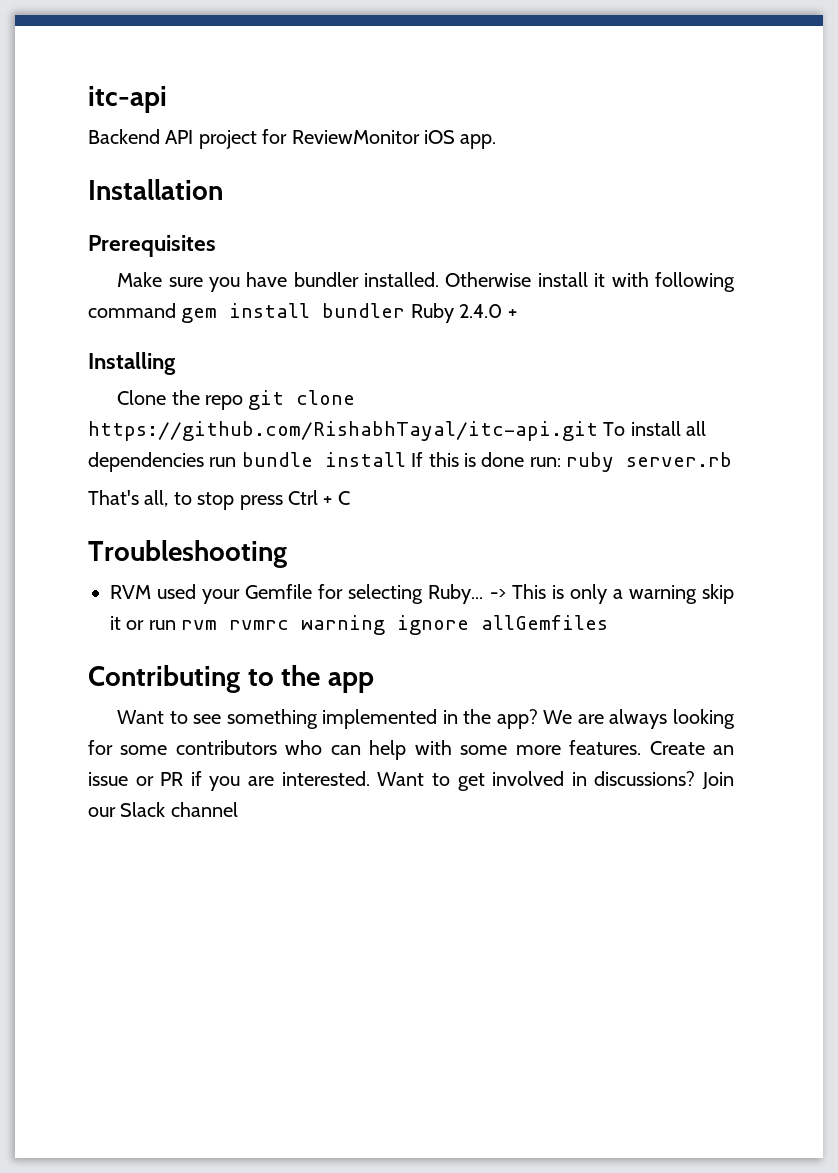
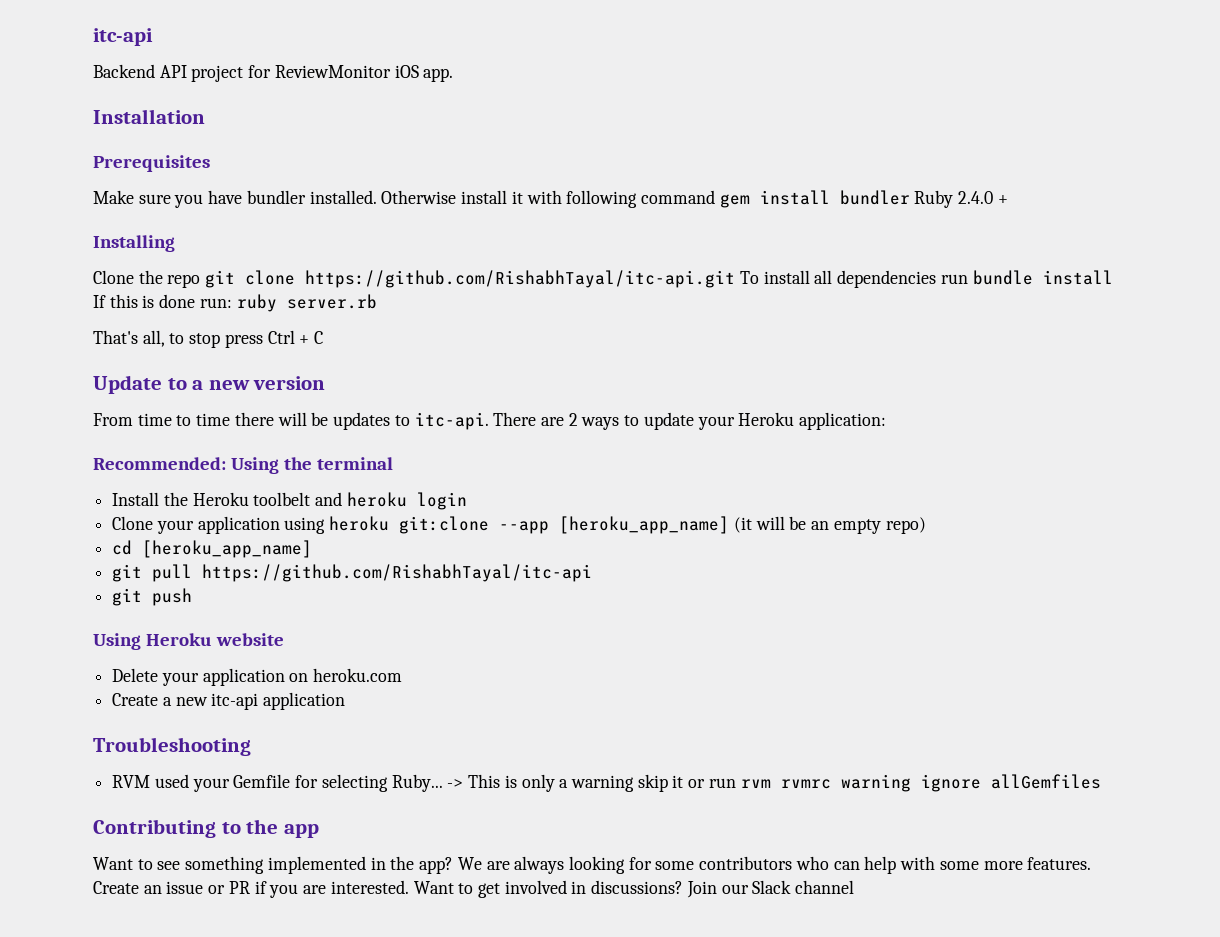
+ Update to a new version
+ From time to time there will be updates to itc-api. There are 2 ways to update your Heroku application:
+ Recommended: Using the terminal
+ Install the Heroku toolbelt and heroku login
+ Clone your application using heroku git:clone --app [heroku_app_name] (it will be an empty repo)
+ cd [heroku_app_name]
+ git pull https://github.com/RishabhTayal/itc-api
+ git push
+ Using Heroku website
+ Delete your application on heroku.com
+ Create a new itc-api application

